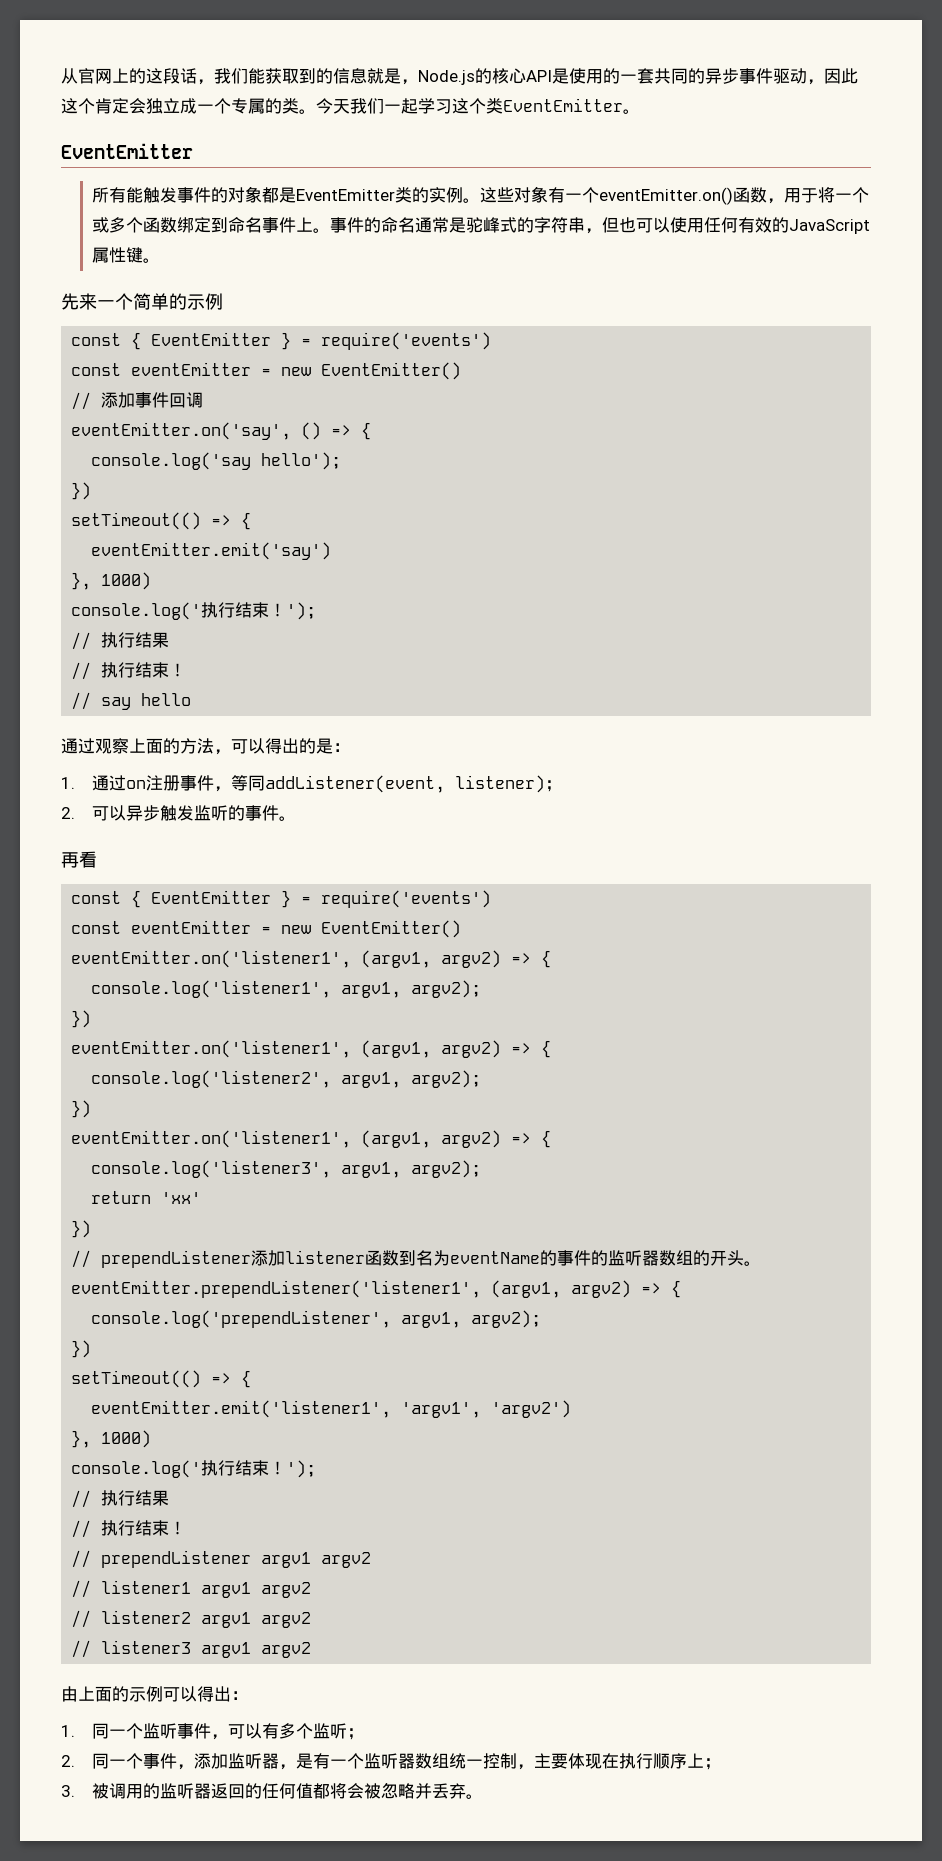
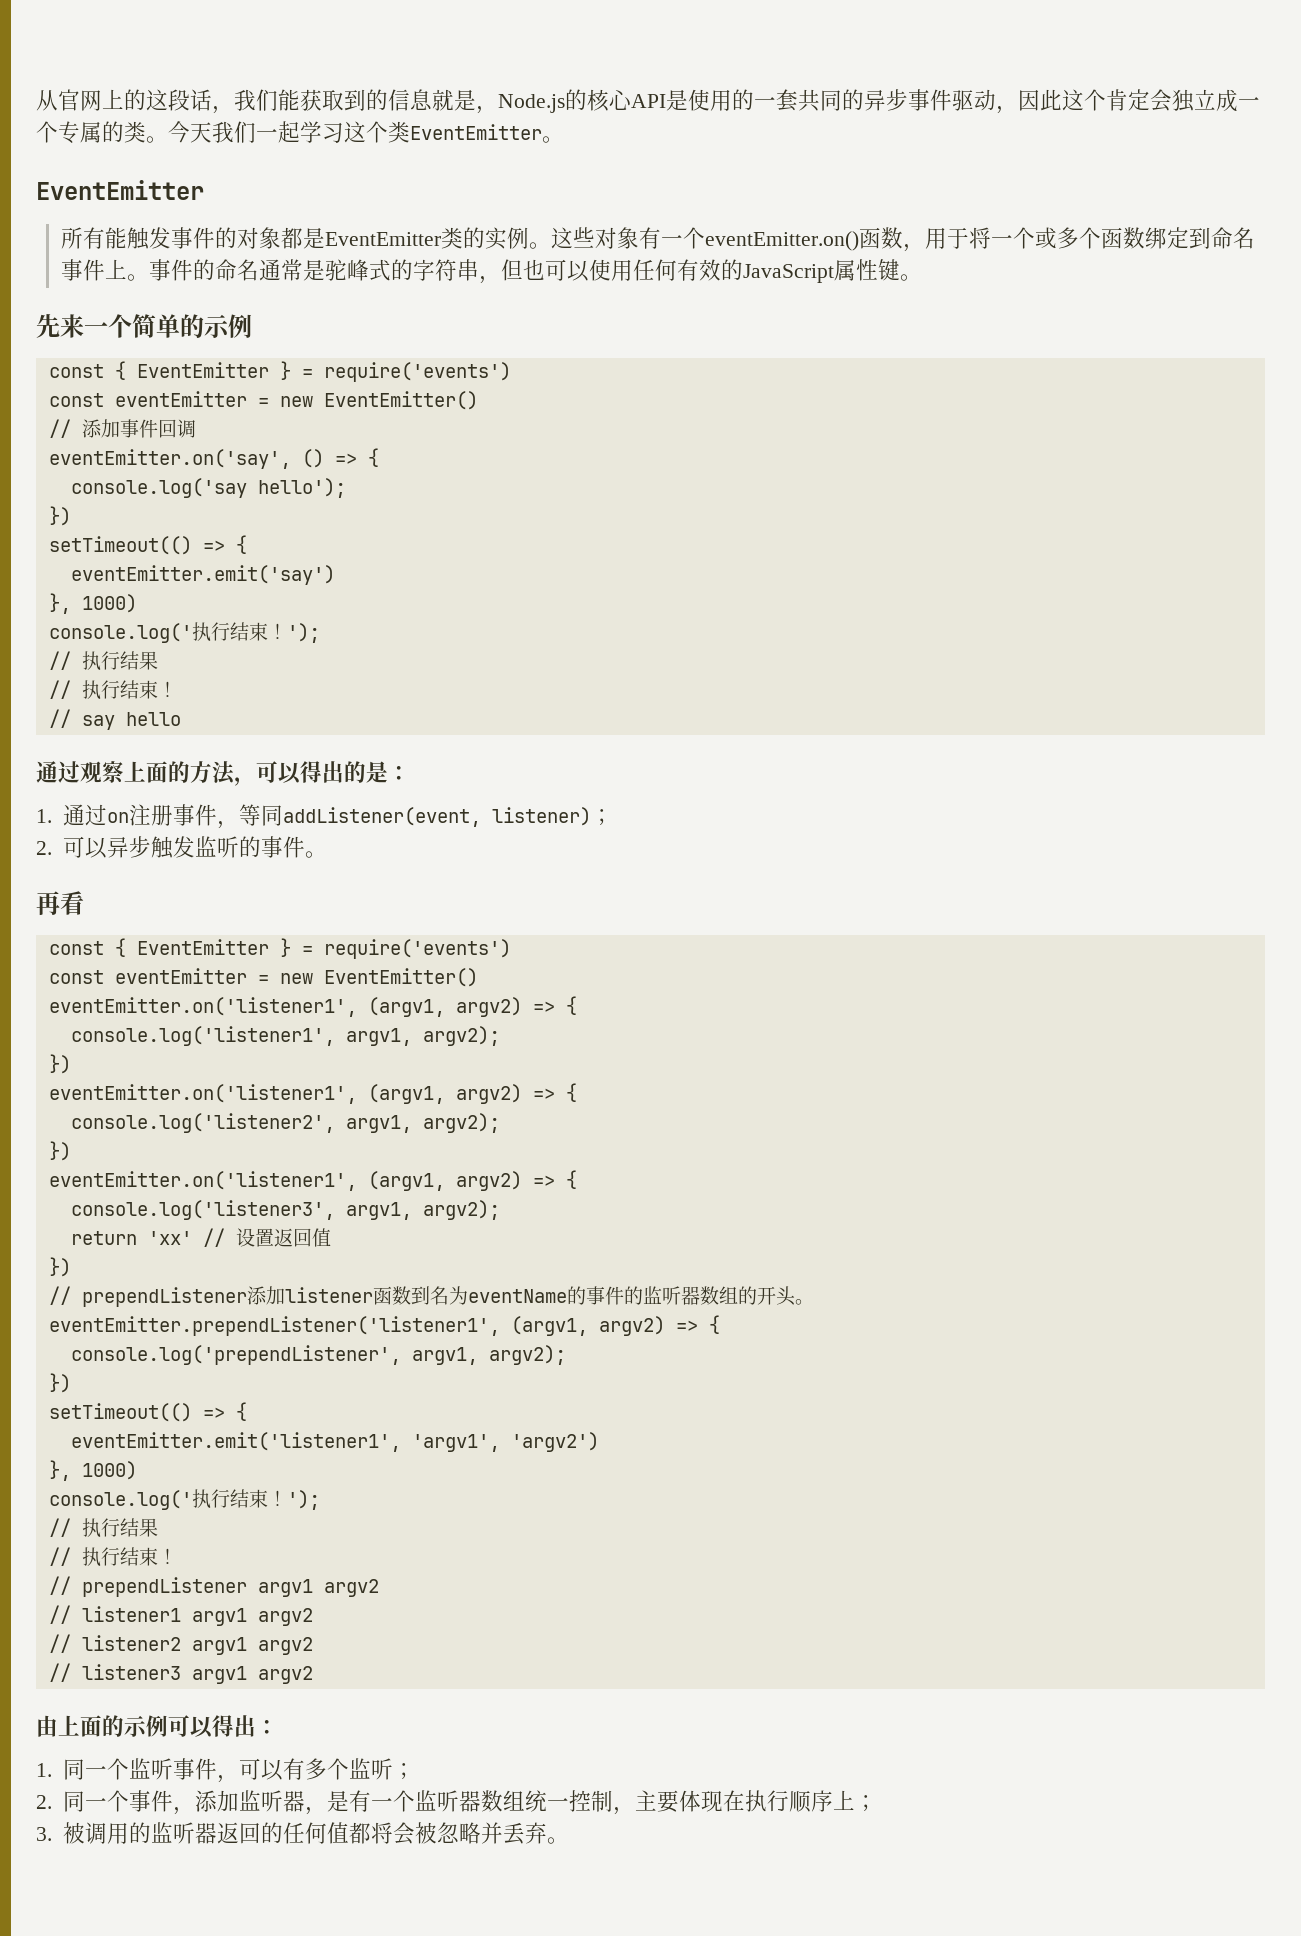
- return 'xx'
+ return 'xx' // 设置返回值

